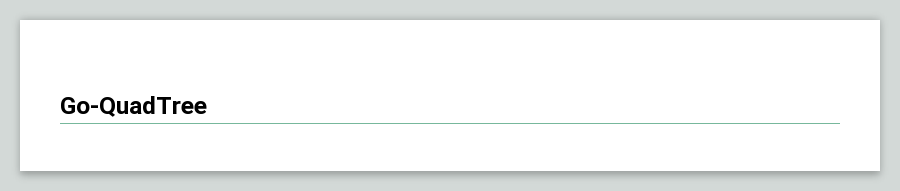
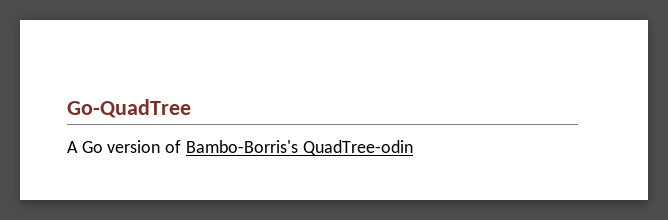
+ A Go version of Bambo-Borris's QuadTree-odin

